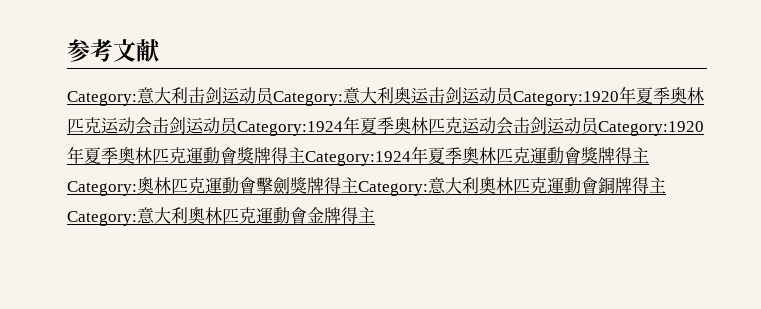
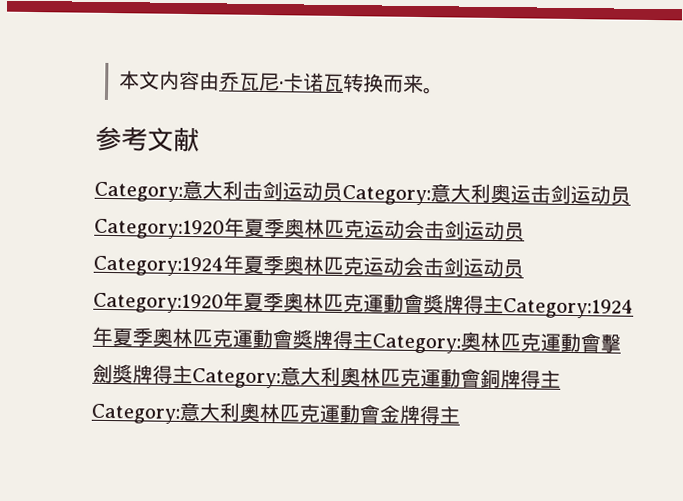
+ 本文内容由乔瓦尼·卡诺瓦转换而来。

